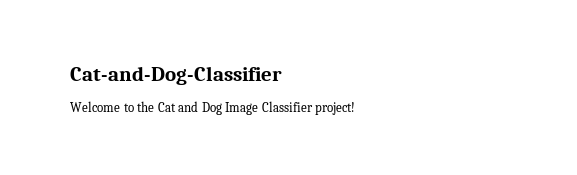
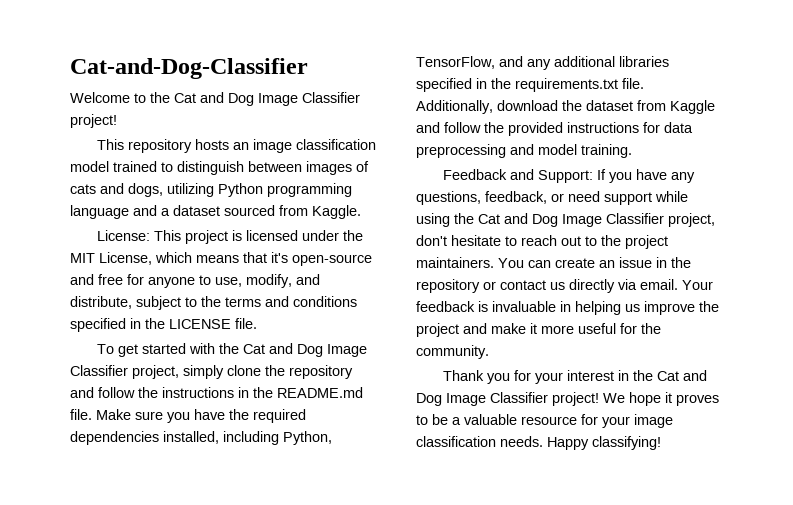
+ This repository hosts an image classification model trained to distinguish between images of cats and dogs, utilizing Python programming language and a dataset sourced from Kaggle.
+ License: This project is licensed under the MIT License, which means that it's open-source and free for anyone to use, modify, and distribute, subject to the terms and conditions specified in the LICENSE file.
+ To get started with the Cat and Dog Image Classifier project, simply clone the repository and follow the instructions in the README.md file. Make sure you have the required dependencies installed, including Python, TensorFlow, and any additional libraries specified in the requirements.txt file. Additionally, download the dataset from Kaggle and follow the provided instructions for data preprocessing and model training.
+ Feedback and Support: If you have any questions, feedback, or need support while using the Cat and Dog Image Classifier project, don't hesitate to reach out to the project maintainers. You can create an issue in the repository or contact us directly via email. Your feedback is invaluable in helping us improve the project and make it more useful for the community.
+ Thank you for your interest in the Cat and Dog Image Classifier project! We hope it proves to be a valuable resource for your image classification needs. Happy classifying!

